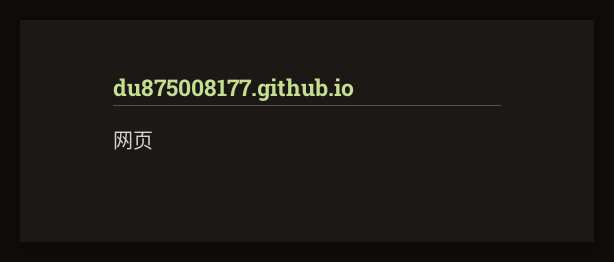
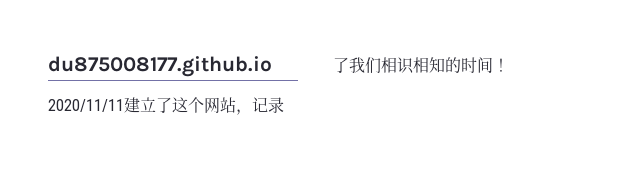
- 网页
+ 2020/11/11建立了这个网站，记录了我们相识相知的时间！

